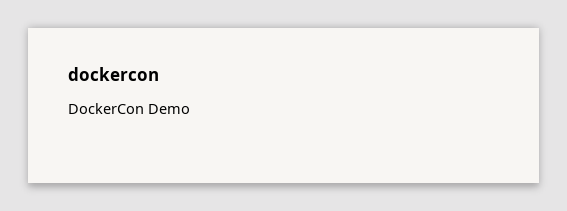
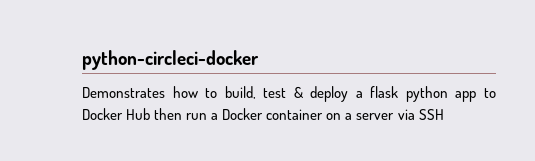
- dockercon
- DockerCon Demo
+ python-circleci-docker
+ Demonstrates how to build, test & deploy a flask python app to Docker Hub then run a Docker container on a server via SSH

